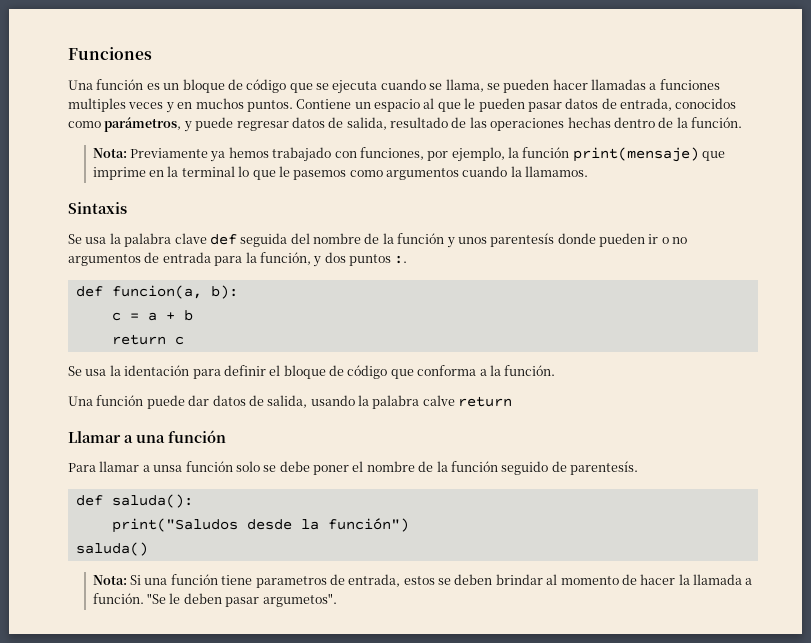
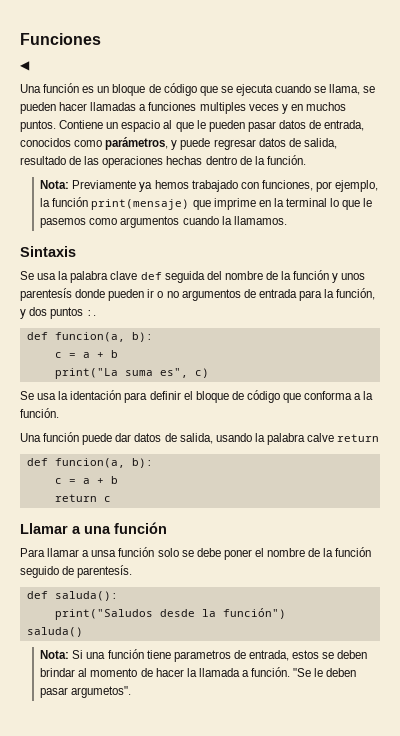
+ ◀
- return c
+ print("La suma es", c)
  Una función puede dar datos de salida, usando la palabra calve return
+ def funcion(a, b):
+ c = a + b
+ return c

